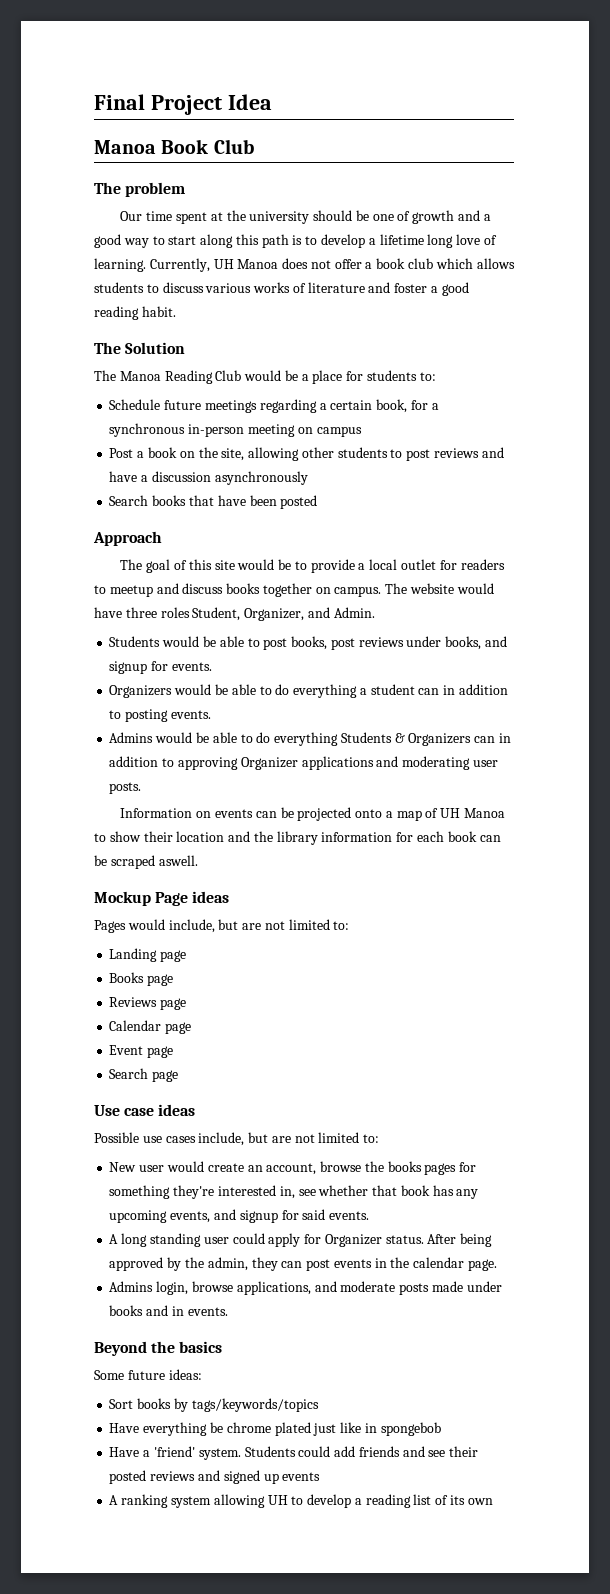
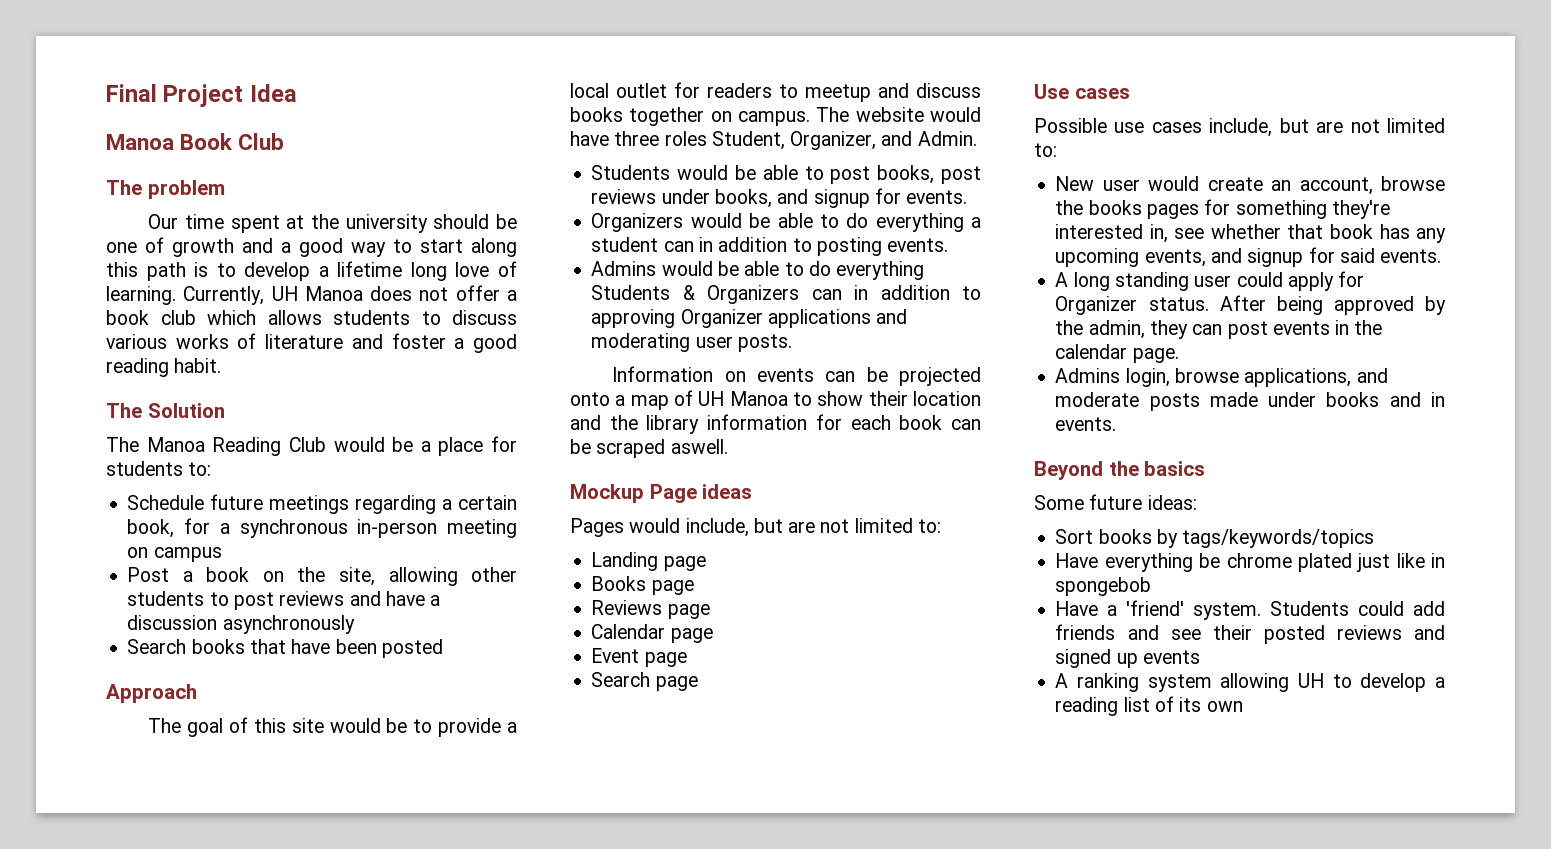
- Use case ideas
+ Use cases

